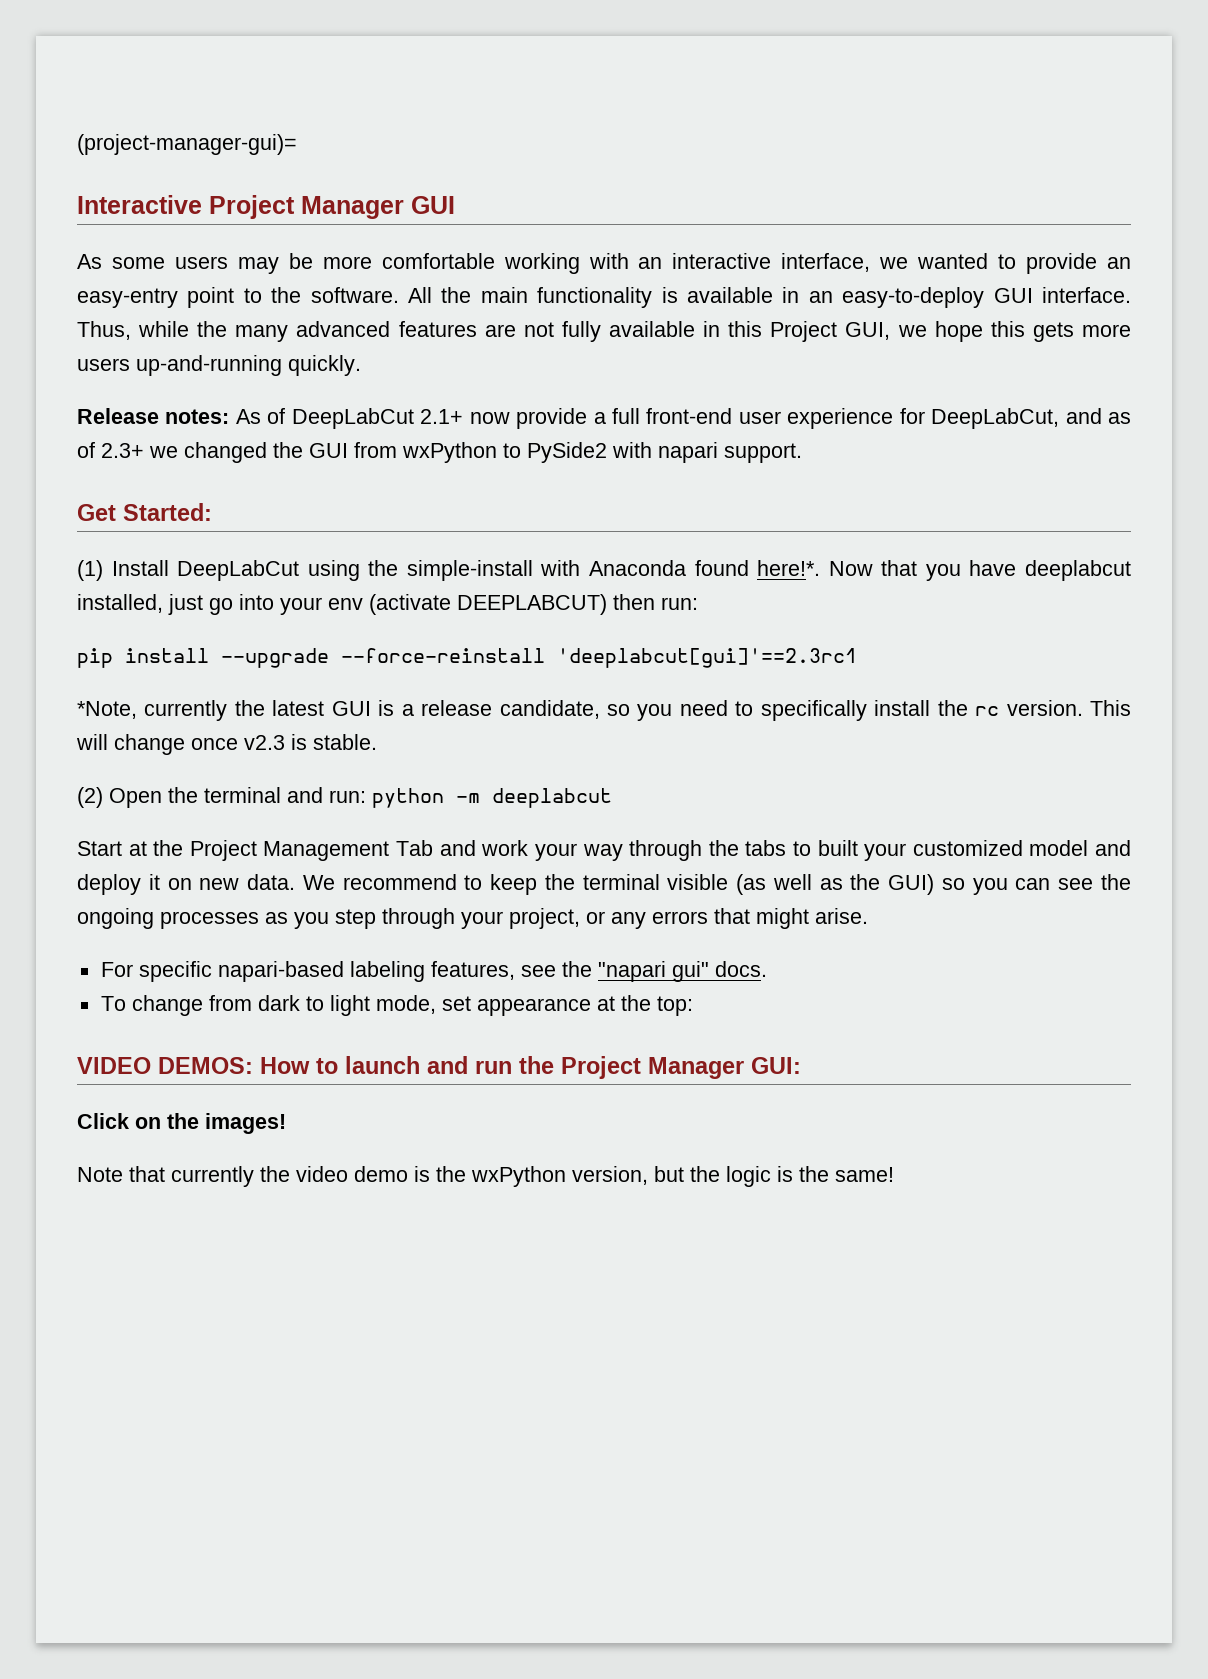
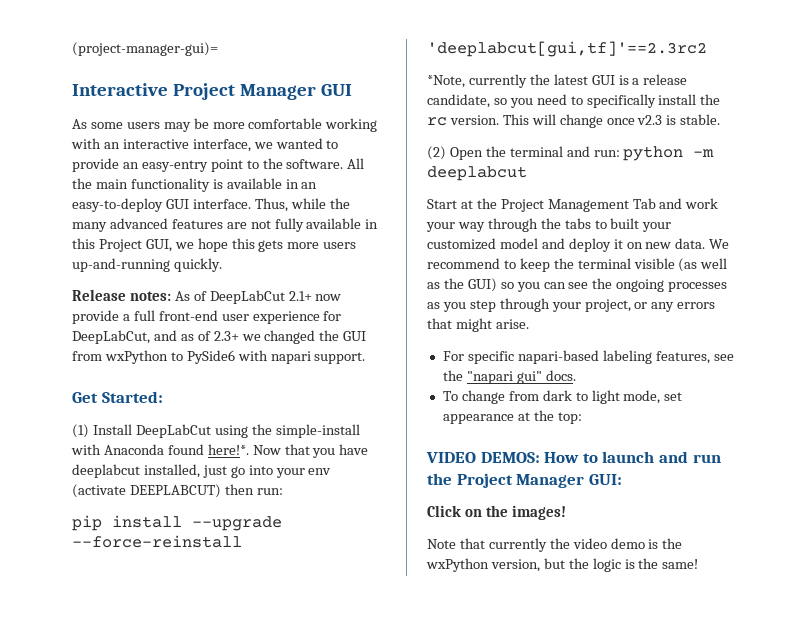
- Release notes: As of DeepLabCut 2.1+ now provide a full front-end user experience for DeepLabCut, and as of 2.3+ we changed the GUI from wxPython to PySide2 with napari support.
+ Release notes: As of DeepLabCut 2.1+ now provide a full front-end user experience for DeepLabCut, and as of 2.3+ we changed the GUI from wxPython to PySide6 with napari support.
- pip install --upgrade --force-reinstall 'deeplabcut[gui]'==2.3rc1
+ pip install --upgrade --force-reinstall 'deeplabcut[gui,tf]'==2.3rc2

